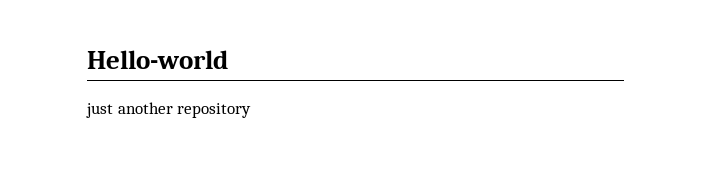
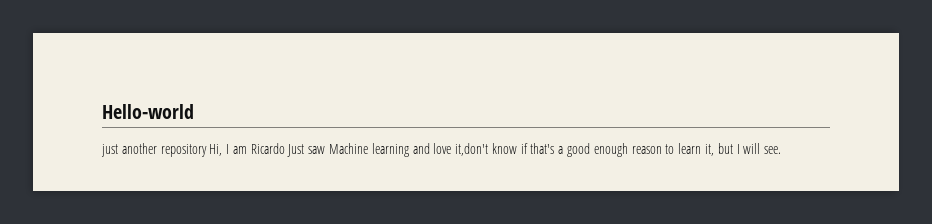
- just another repository
+ just another repository Hi, I am Ricardo Just saw Machine learning and love it,don't know if that's a good enough reason to learn it, but I will see.

